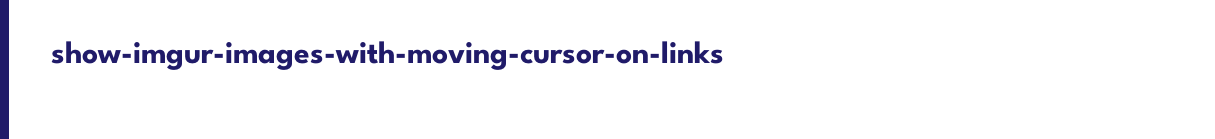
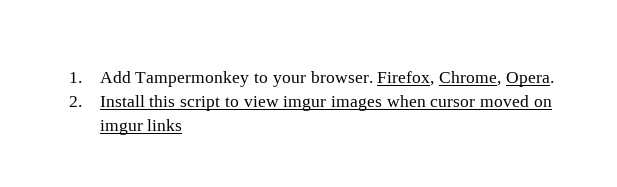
- show-imgur-images-with-moving-cursor-on-links
+ 1. Add Tampermonkey to your browser. Firefox, Chrome, Opera.
+ 2. Install this script to view imgur images when cursor moved on imgur links

